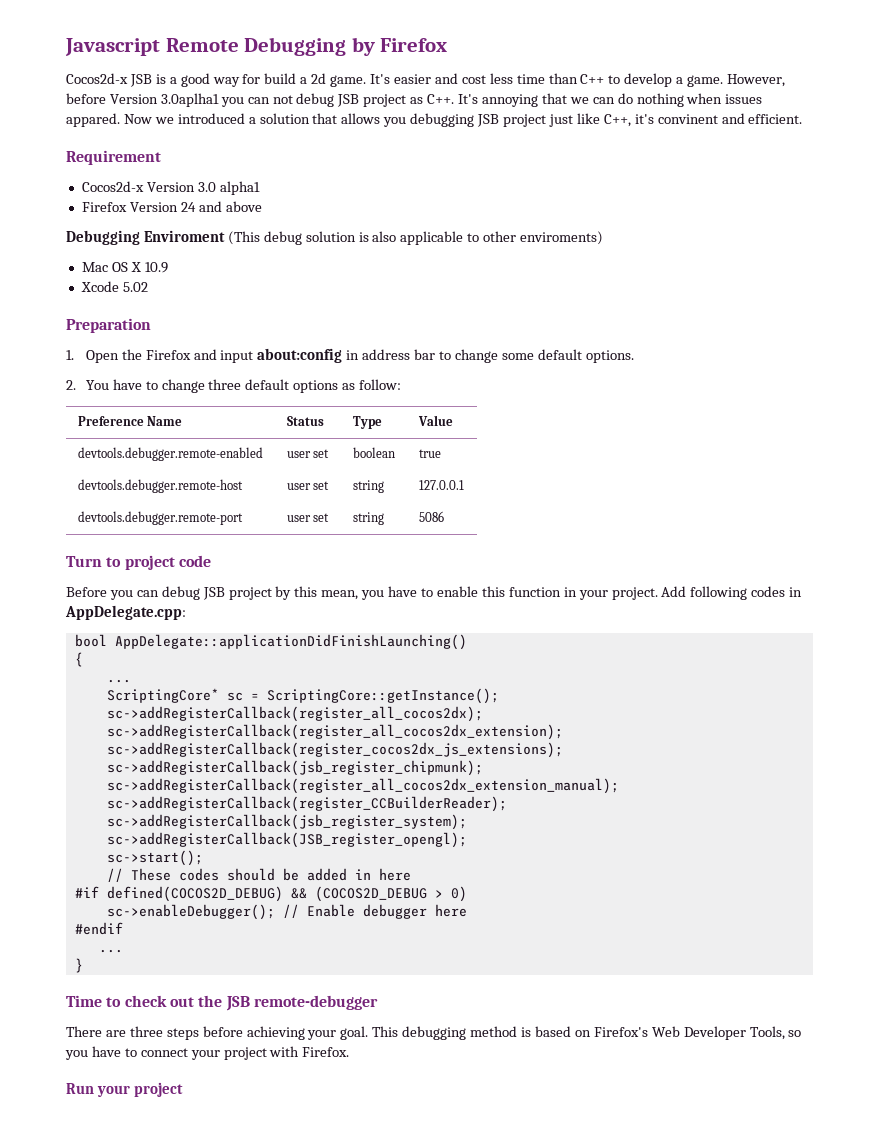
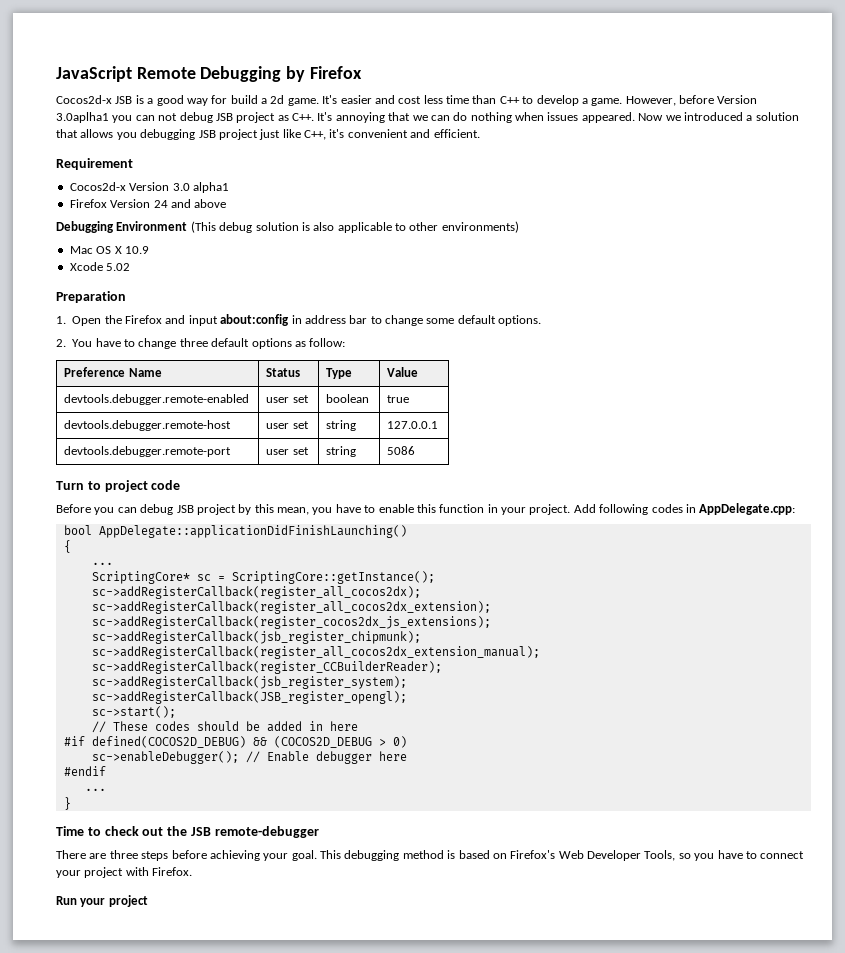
- Javascript Remote Debugging by Firefox
+ JavaScript Remote Debugging by Firefox
- However, before Version 3.0aplha1 you can not debug JSB project as C++. It's annoying that we can do nothing when issues appared.
+ However, before Version 3.0aplha1 you can not debug JSB project as C++. It's annoying that we can do nothing when issues appeared.
- Now we introduced a solution that allows you debugging JSB project just like C++, it's convinent and efficient.
+ Now we introduced a solution that allows you debugging JSB project just like C++, it's convenient and efficient.
- Debugging Enviroment (This debug solution is also applicable to other enviroments)
+ Debugging Environment (This debug solution is also applicable to other environments)

